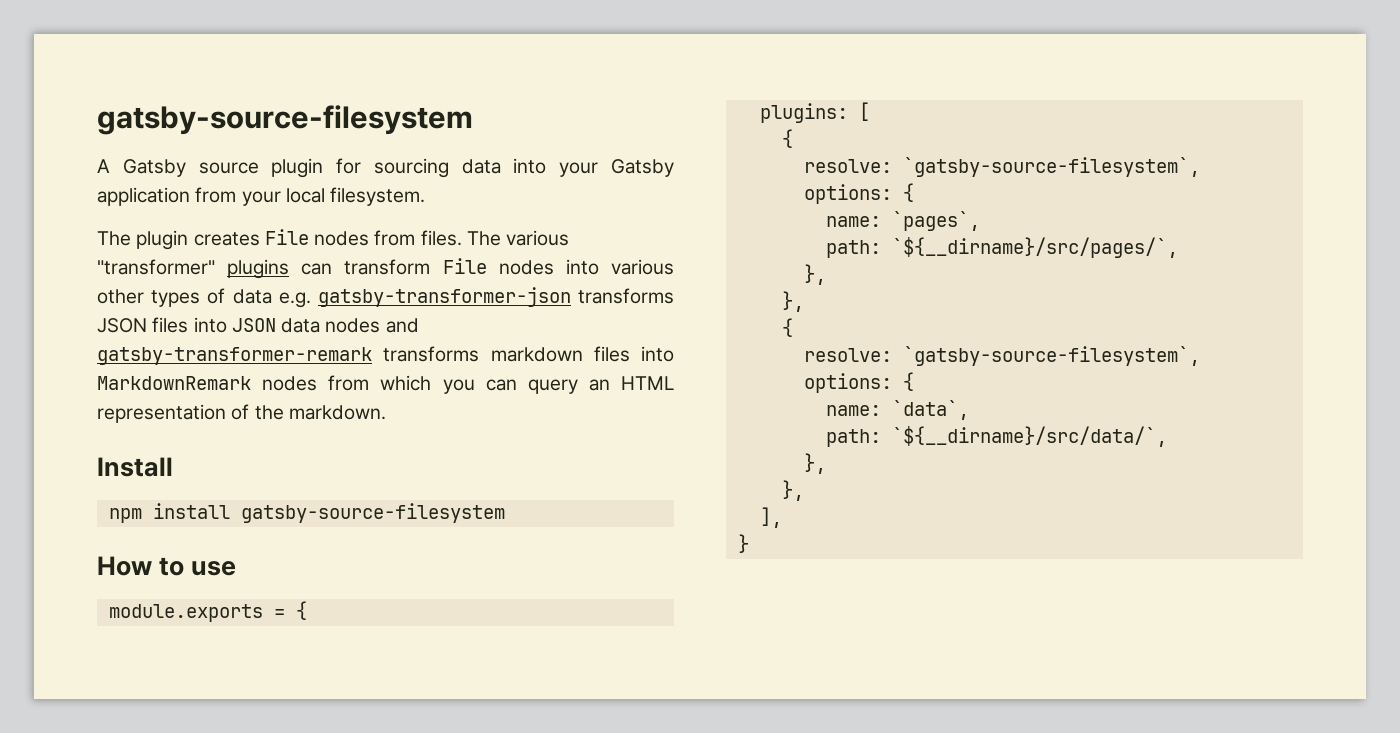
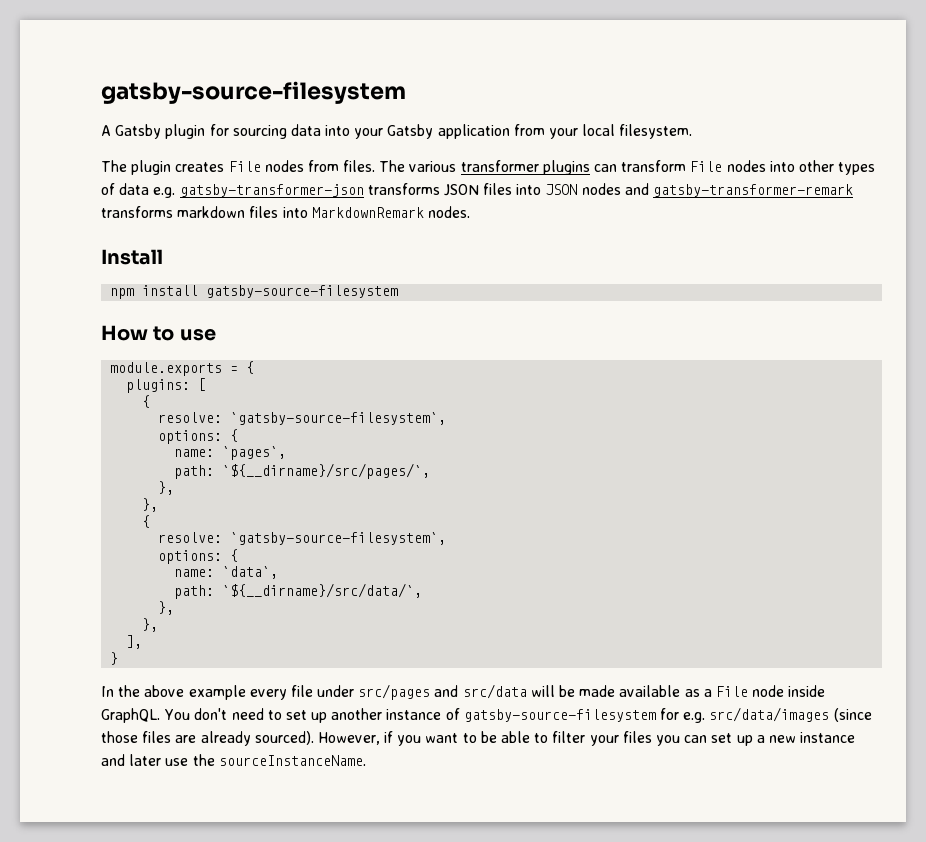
- A Gatsby source plugin for sourcing data into your Gatsby application from your local filesystem.
+ A Gatsby plugin for sourcing data into your Gatsby application from your local filesystem.
- The various "transformer" plugins can transform File nodes into various other types of data e.g. gatsby-transformer-json transforms JSON files into JSON data nodes and gatsby-transformer-remark transforms markdown files into MarkdownRemark nodes from which you can query an HTML representation of the markdown.
+ The various transformer plugins can transform File nodes into other types of data e.g. gatsby-transformer-json transforms JSON files into JSON nodes and gatsby-transformer-remark transforms markdown files into MarkdownRemark nodes.
+ In the above example every file under src/pages and src/data will be made available as a File node inside GraphQL. You don't need to set up another instance of gatsby-source-filesystem for e.g. src/data/images (since those files are already sourced). However, if you want to be able to filter your files you can set up a new instance and later use the sourceInstanceName.

